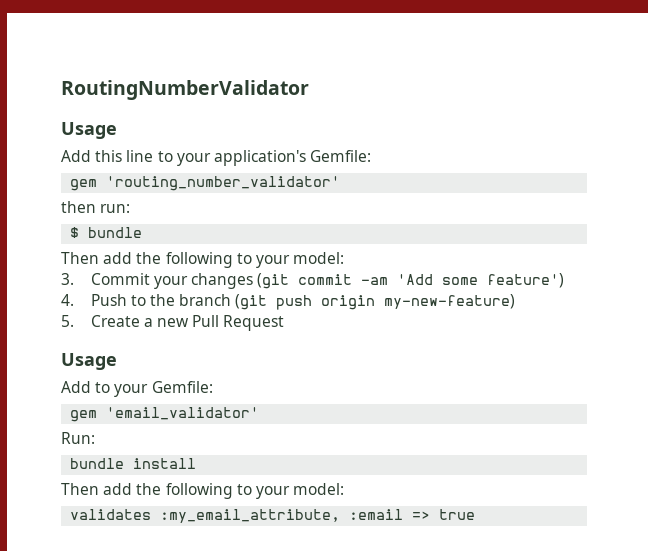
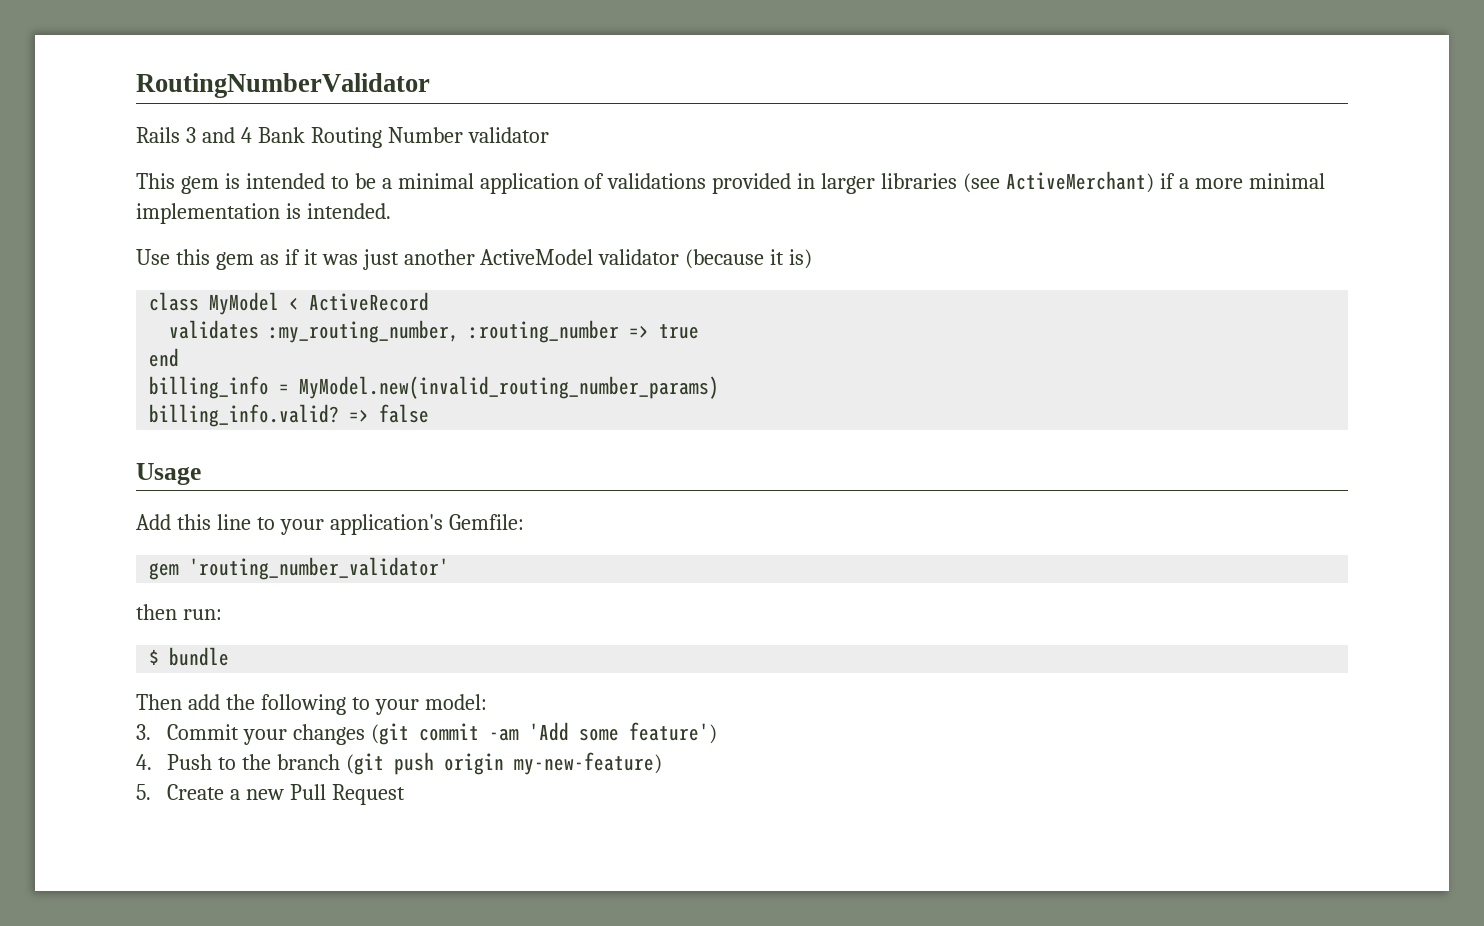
+ Rails 3 and 4 Bank Routing Number validator
+ This gem is intended to be a minimal application of validations provided in larger libraries (see ActiveMerchant) if a more minimal implementation is intended.
+ Use this gem as if it was just another ActiveModel validator (because it is)
+ class MyModel < ActiveRecord
+ validates :my_routing_number, :routing_number => true
+ end
+ billing_info = MyModel.new(invalid_routing_number_params)
+ billing_info.valid? => false
  5. Create a new Pull Request
- Usage
- Add to your Gemfile:
- gem 'email_validator'
- Run:
- bundle install
- Then add the following to your model:
- validates :my_email_attribute, :email => true

